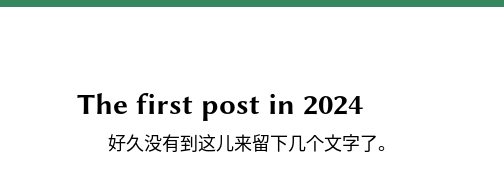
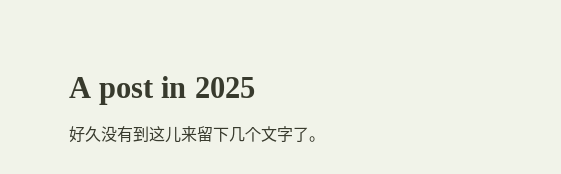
- The first post in 2024
+ A post in 2025

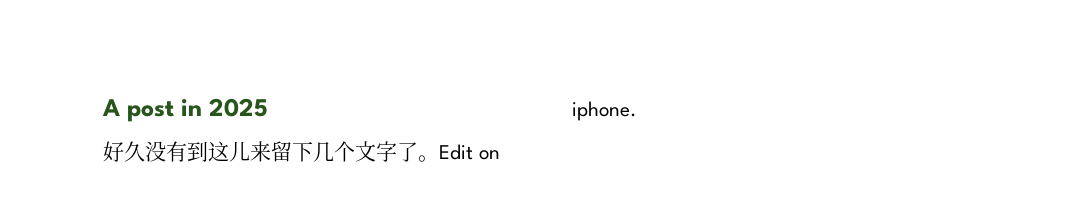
+ Edit on iphone.

